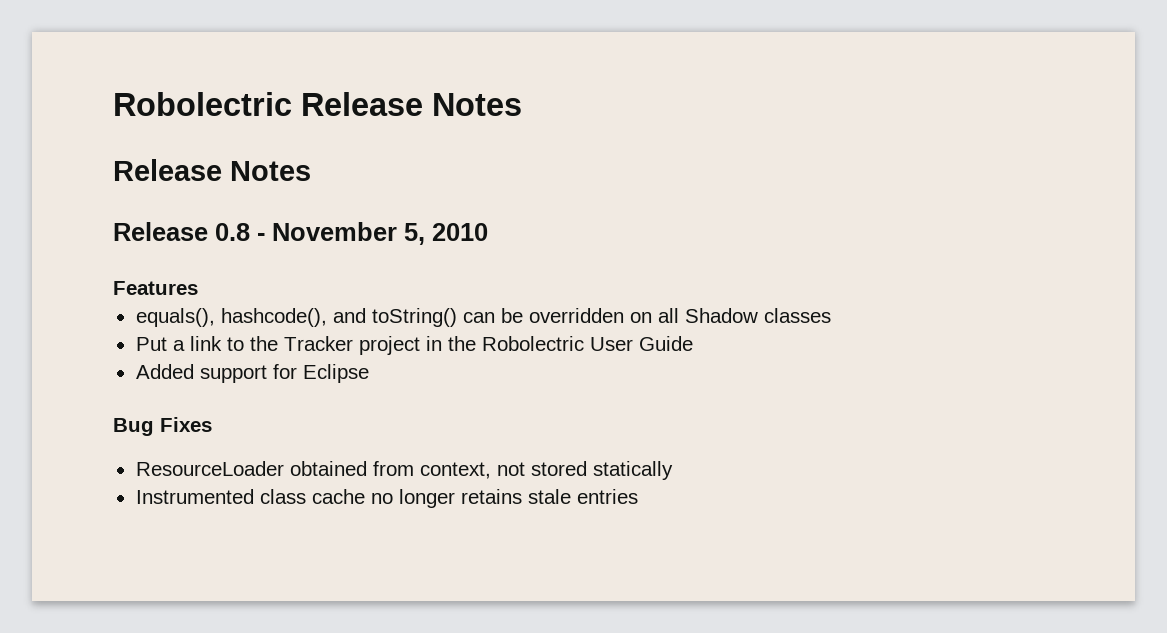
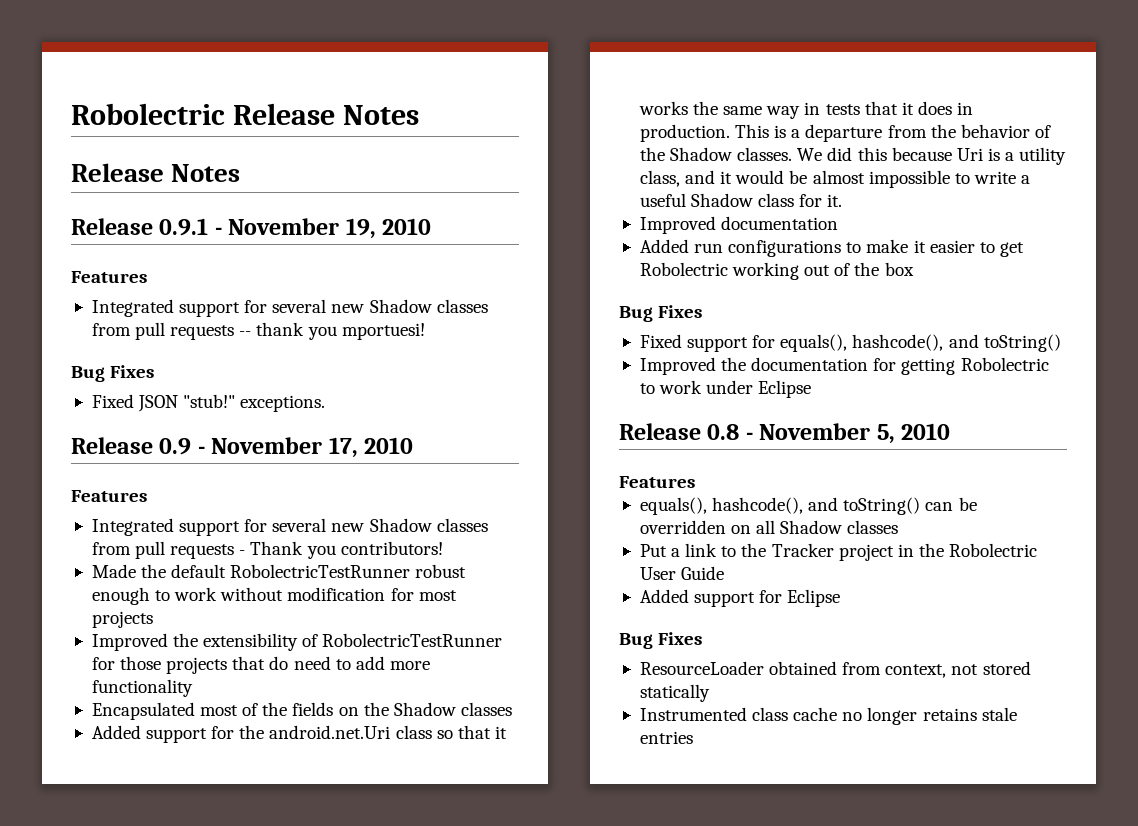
+ Release 0.9.1 - November 19, 2010
+ Features
+ Integrated support for several new Shadow classes from pull requests -- thank you mportuesi!
+ Bug Fixes
+ Fixed JSON "stub!" exceptions.
+ Release 0.9 - November 17, 2010
+ Features
+ Integrated support for several new Shadow classes from pull requests - Thank you contributors!
+ Made the default RobolectricTestRunner robust enough to work without modification for most projects
+ Improved the extensibility of RobolectricTestRunner for those projects that do need to add more functionality
+ Encapsulated most of the fields on the Shadow classes
+ Added support for the android.net.Uri class so that it works the same way in tests that it does in production. This is a departure from the behavior of the Shadow classes. We did this because Uri is a utility class, and it would be almost impossible to write a useful Shadow class for it.
+ Improved documentation
+ Added run configurations to make it easier to get Robolectric working out of the box
+ Bug Fixes
+ Fixed support for equals(), hashcode(), and toString()
+ Improved the documentation for getting Robolectric to work under Eclipse

